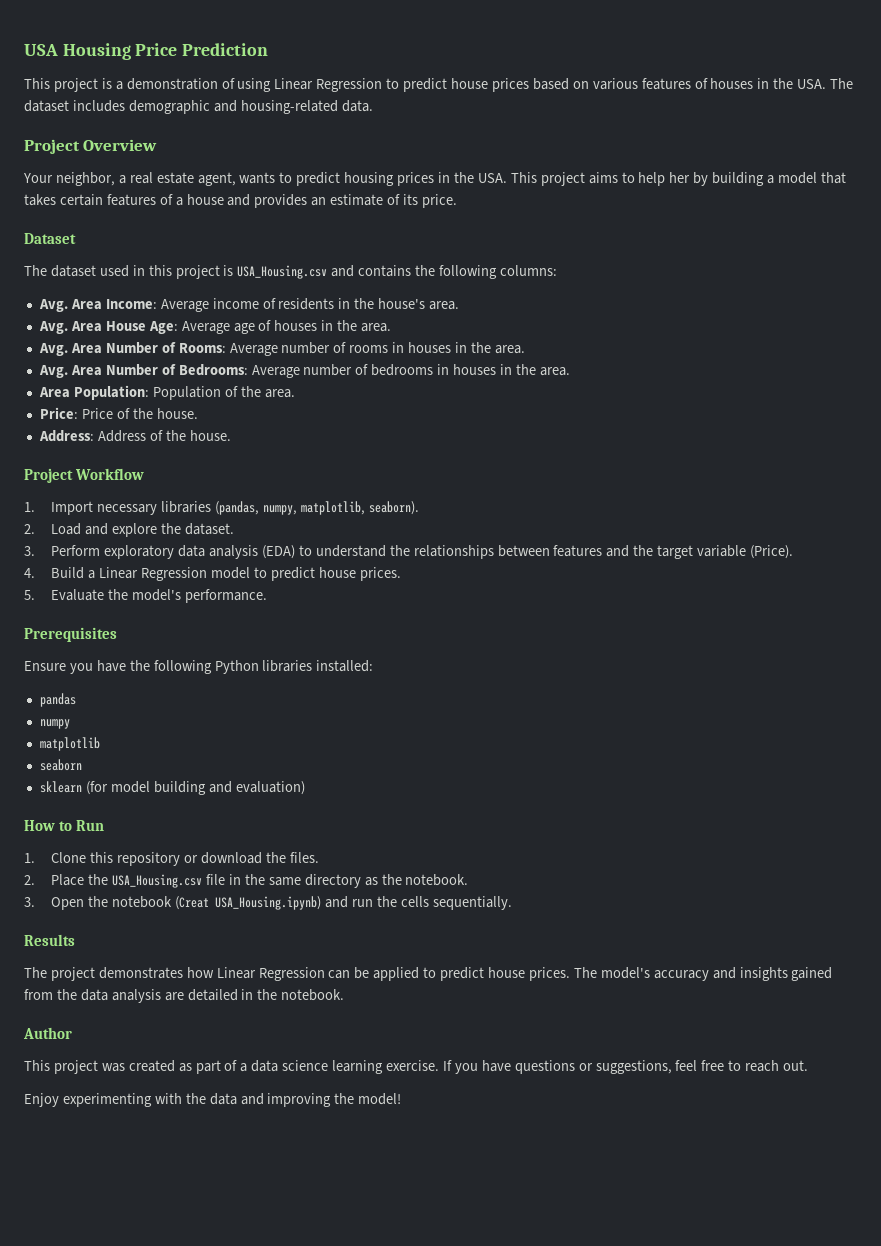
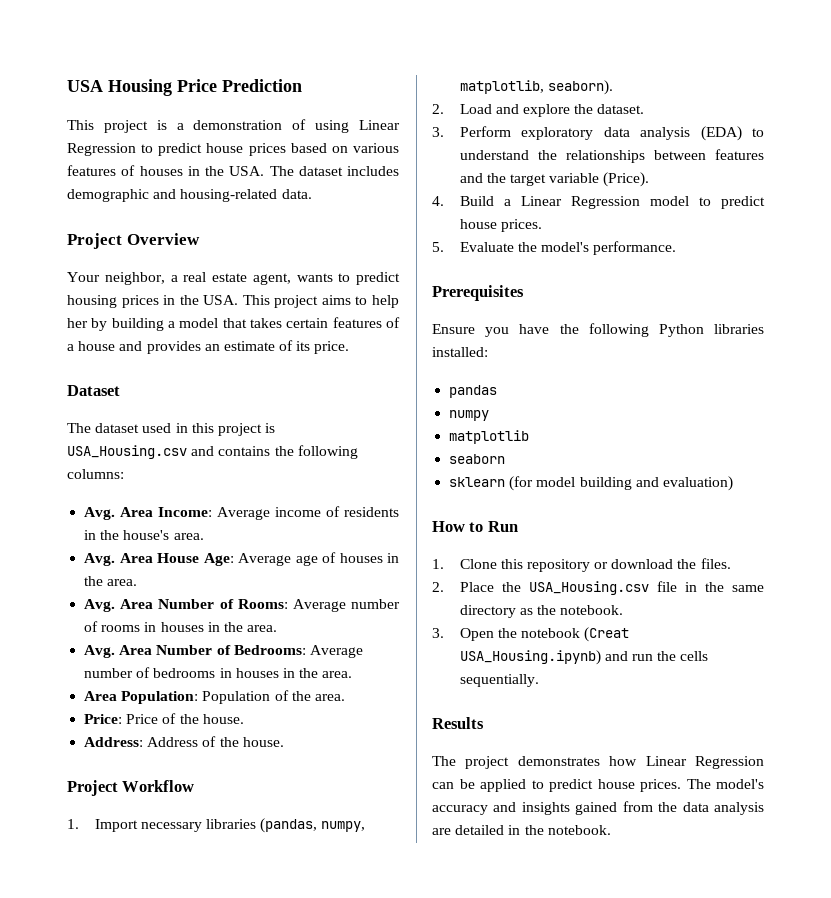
- Author
- This project was created as part of a data science learning exercise. If you have questions or suggestions, feel free to reach out.
- Enjoy experimenting with the data and improving the model!

